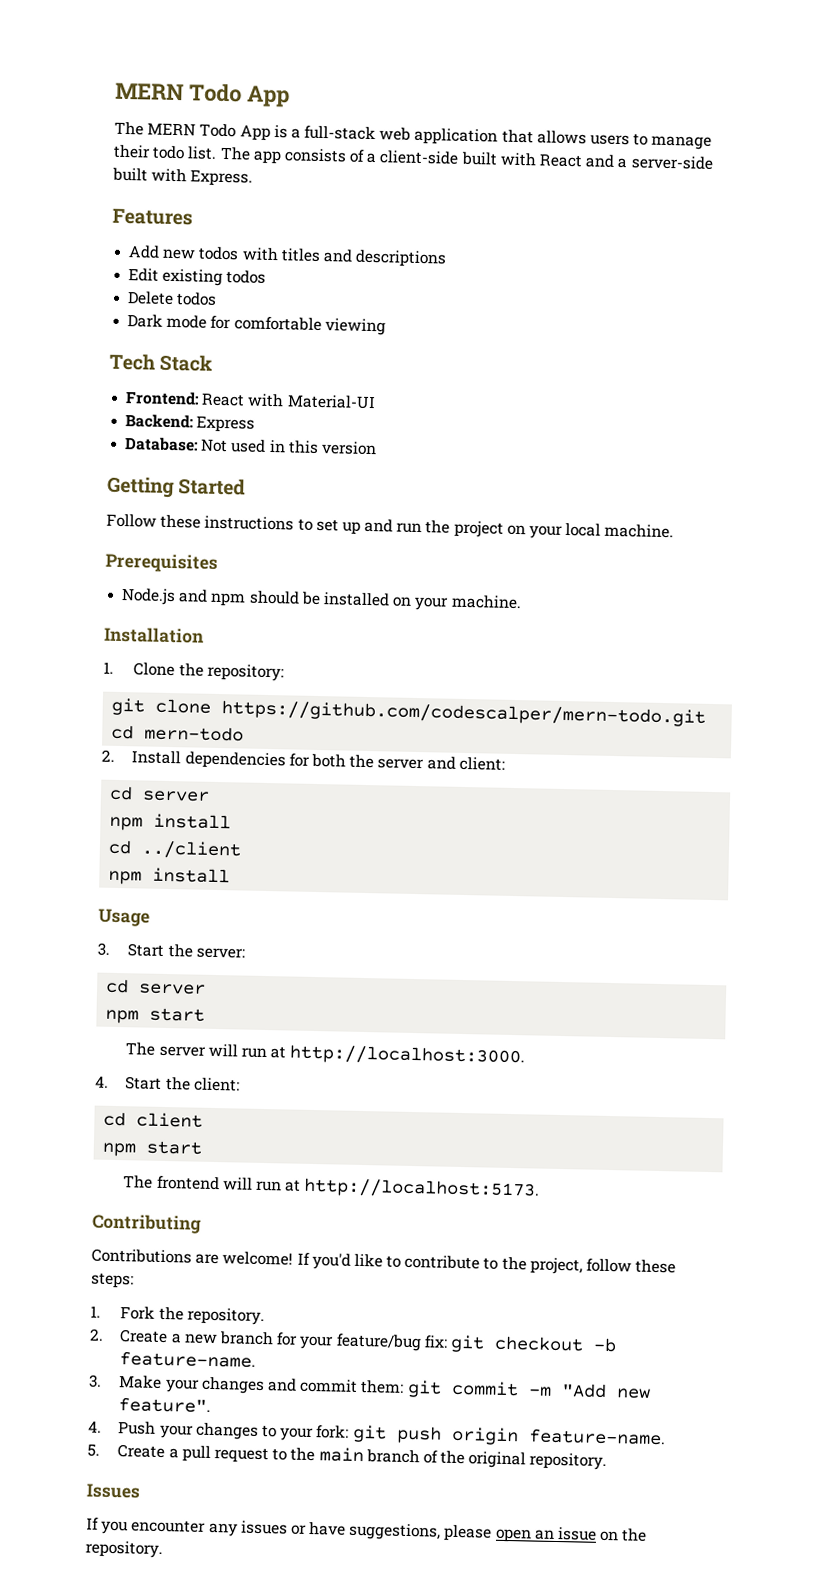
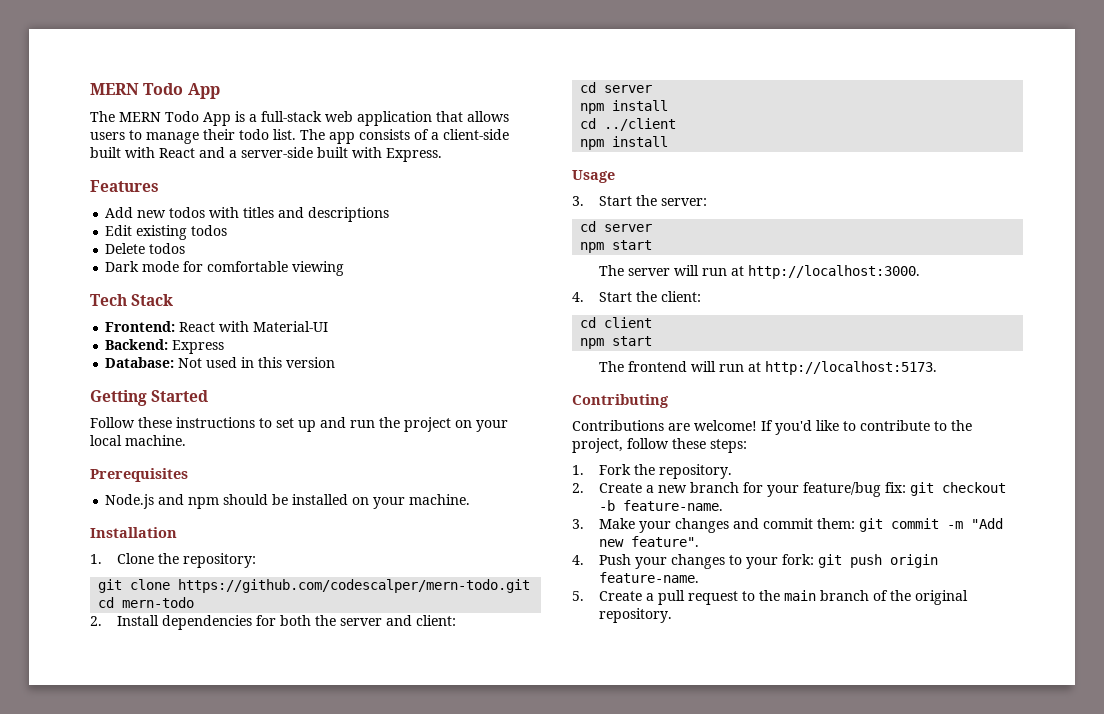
- Issues
- If you encounter any issues or have suggestions, please open an issue on the repository.

